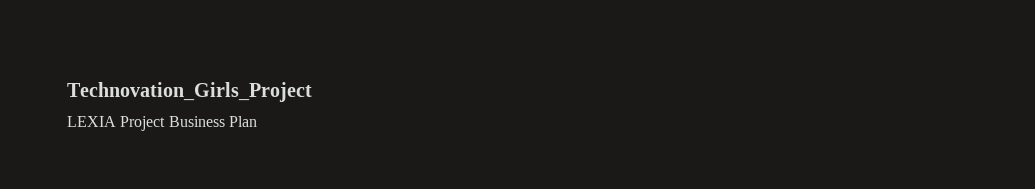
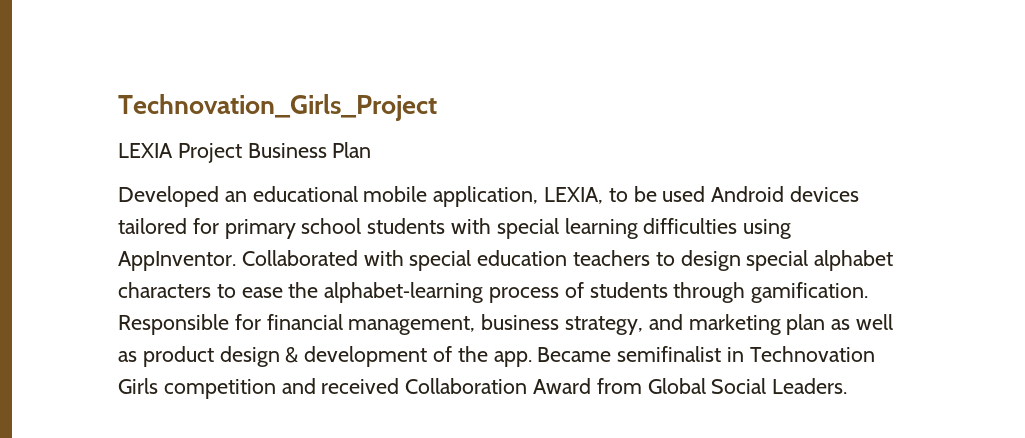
+ Developed an educational mobile application, LEXIA, to be used Android devices tailored for primary school students with special learning difficulties using AppInventor. Collaborated with special education teachers to design special alphabet characters to ease the alphabet‑learning process of students through gamification. Responsible for financial management, business strategy, and marketing plan as well as product design & development of the app. Became semifinalist in Technovation Girls competition and received Collaboration Award from Global Social Leaders.

